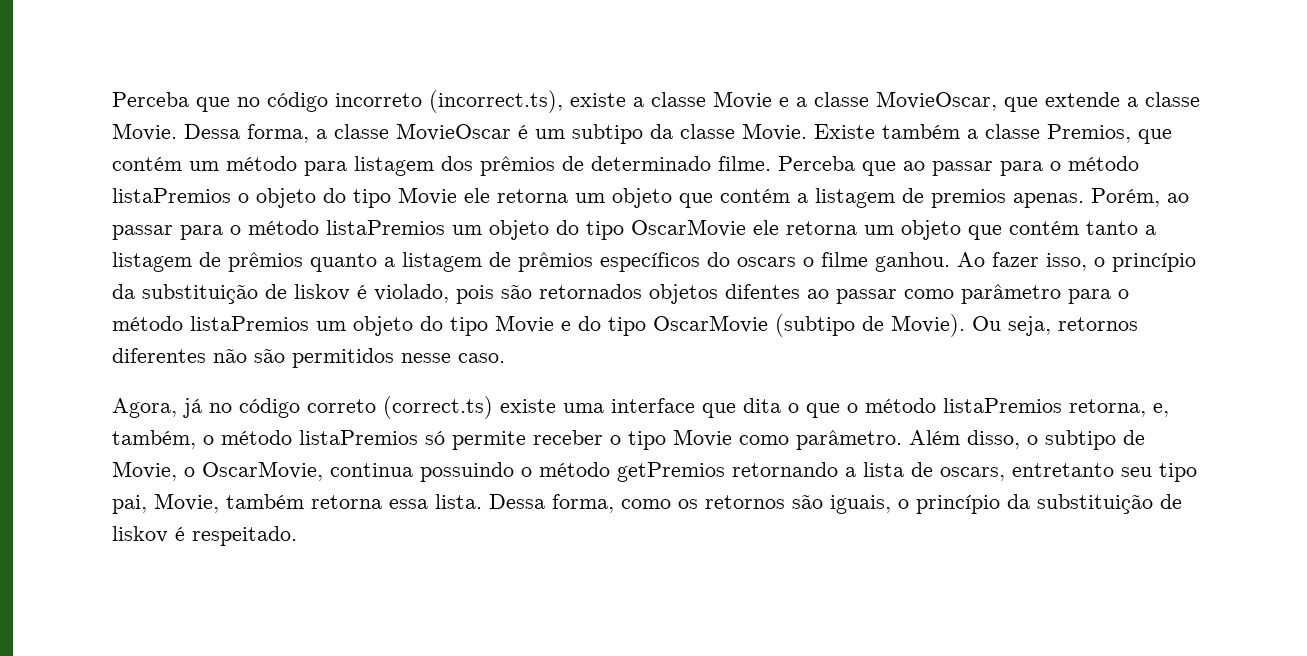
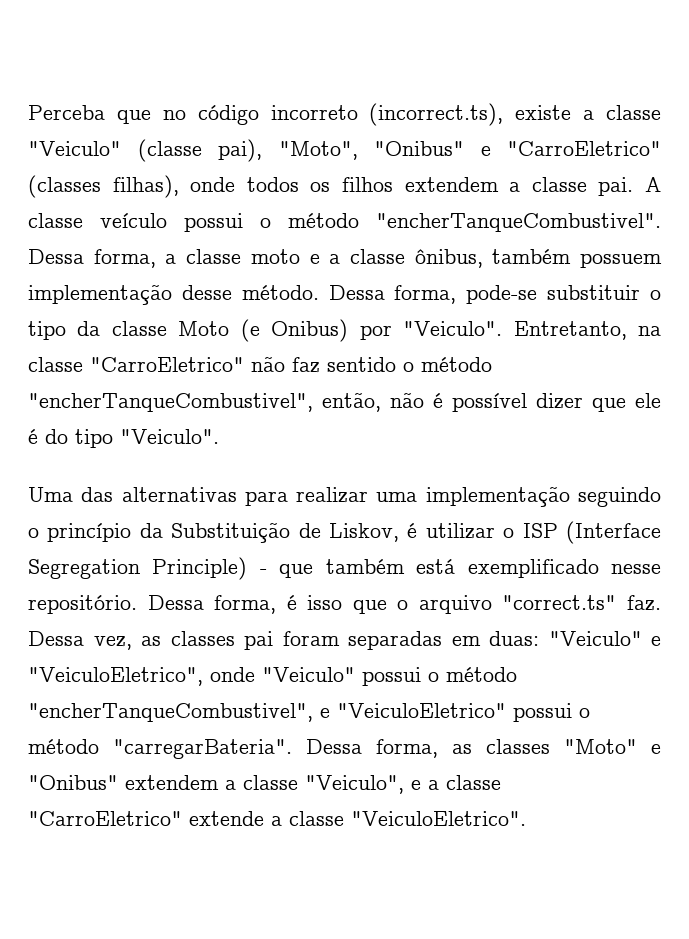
- Perceba que no código incorreto (incorrect.ts), existe a classe Movie e a classe MovieOscar, que extende a classe Movie. Dessa forma, a classe MovieOscar é um subtipo da classe Movie. Existe também a classe Premios, que contém um método para listagem dos prêmios de determinado filme. Perceba que ao passar para o método listaPremios o objeto do tipo Movie ele retorna um objeto que contém a listagem de premios apenas. Porém, ao passar para o método listaPremios um objeto do tipo OscarMovie ele retorna um objeto que contém tanto a listagem de prêmios quanto a listagem de prêmios específicos do oscars o filme ganhou. Ao fazer isso, o princípio da substituição de liskov é violado, pois são retornados objetos difentes ao passar como parâmetro para o método listaPremios um objeto do tipo Movie e do tipo OscarMovie (subtipo de Movie). Ou seja, retornos diferentes não são permitidos nesse caso.
- Agora, já no código correto (correct.ts) existe uma interface que dita o que o método listaPremios retorna, e, também, o método listaPremios só permite receber o tipo Movie como parâmetro. Além disso, o subtipo de Movie, o OscarMovie, continua possuindo o método getPremios retornando a lista de oscars, entretanto seu tipo pai, Movie, também retorna essa lista. Dessa forma, como os retornos são iguais, o princípio da substituição de liskov é respeitado.
+ Perceba que no código incorreto (incorrect.ts), existe a classe "Veiculo" (classe pai), "Moto", "Onibus" e "CarroEletrico" (classes filhas), onde todos os filhos extendem a classe pai. A classe veículo possui o método "encherTanqueCombustivel". Dessa forma, a classe moto e a classe ônibus, também possuem implementação desse método. Dessa forma, pode-se substituir o tipo da classe Moto (e Onibus) por "Veiculo". Entretanto, na classe "CarroEletrico" não faz sentido o método "encherTanqueCombustivel", então, não é possível dizer que ele é do tipo "Veiculo".
+ Uma das alternativas para realizar uma implementação seguindo o princípio da Substituição de Liskov, é utilizar o ISP (Interface Segregation Principle) - que também está exemplificado nesse repositório. Dessa forma, é isso que o arquivo "correct.ts" faz. Dessa vez, as classes pai foram separadas em duas: "Veiculo" e "VeiculoEletrico", onde "Veiculo" possui o método "encherTanqueCombustivel", e "VeiculoEletrico" possui o método "carregarBateria". Dessa forma, as classes "Moto" e "Onibus" extendem a classe "Veiculo", e a classe "CarroEletrico" extende a classe "VeiculoEletrico".

